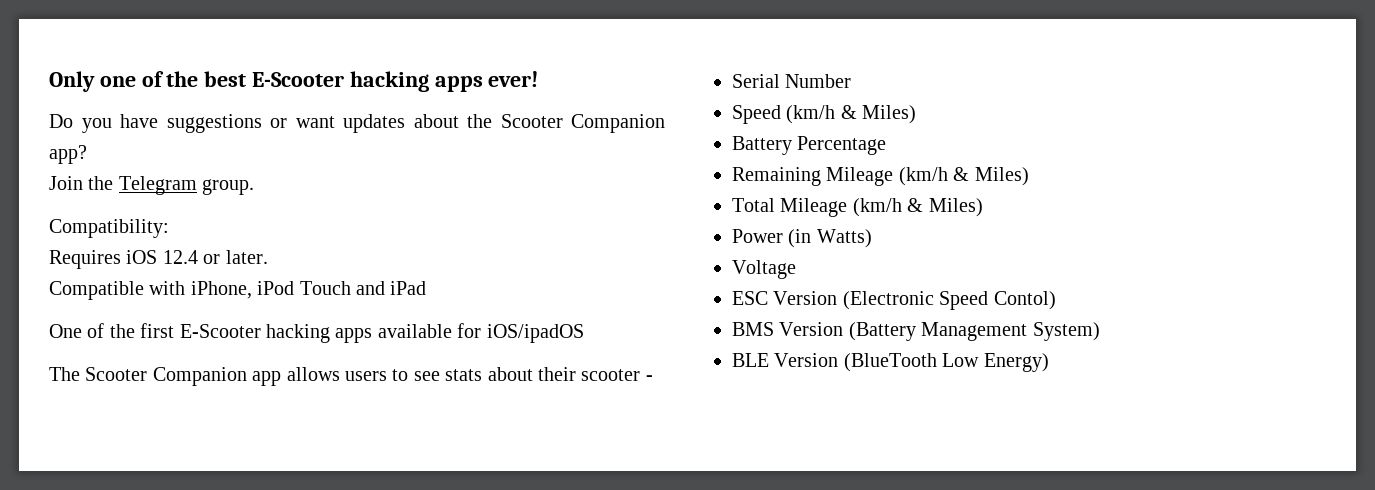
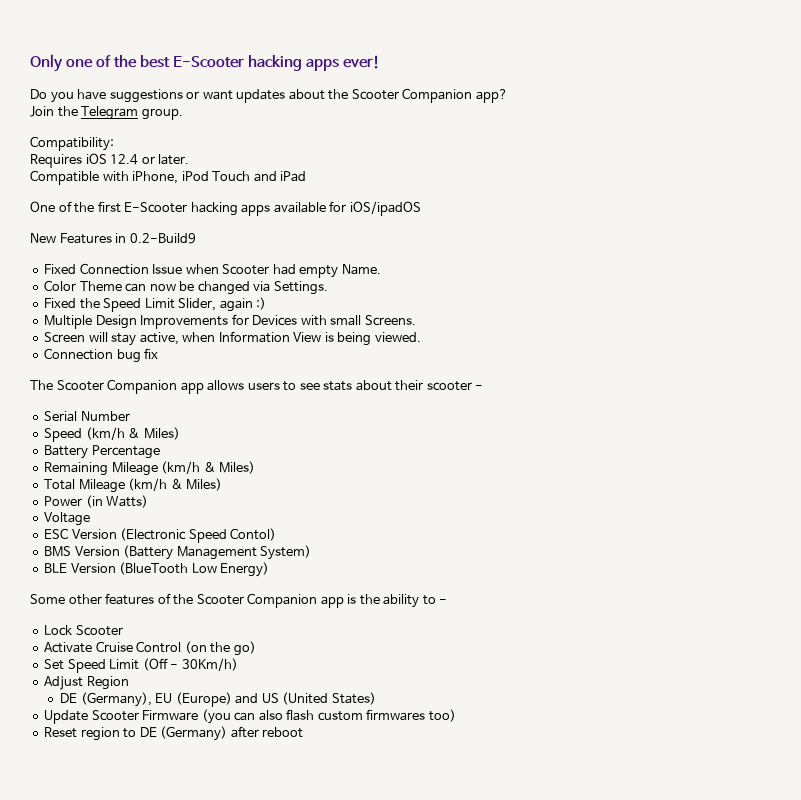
+ New Features in 0.2-Build9
+ Fixed Connection Issue when Scooter had empty Name.
+ Color Theme can now be changed via Settings.
+ Fixed the Speed Limit Slider, again :)
+ Multiple Design Improvements for Devices with small Screens.
+ Screen will stay active, when Information View is being viewed.
+ Connection bug fix
+ Some other features of the Scooter Companion app is the ability to -
+ Lock Scooter
+ Activate Cruise Control (on the go)
+ Set Speed Limit (Off - 30Km/h)
+ Adjust Region
+ DE (Germany), EU (Europe) and US (United States)
+ Update Scooter Firmware (you can also flash custom firmwares too)
+ Reset region to DE (Germany) after reboot

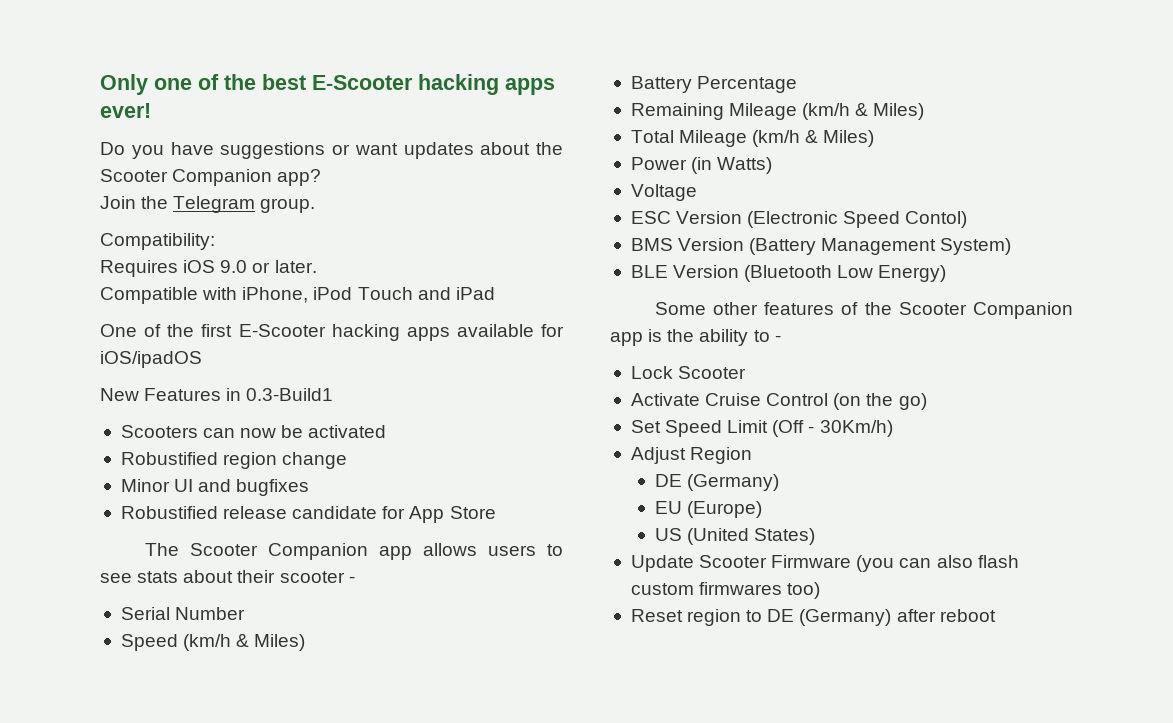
- Requires iOS 12.4 or later.
+ Requires iOS 9.0 or later.
- New Features in 0.2-Build9
- Fixed Connection Issue when Scooter had empty Name.
- Color Theme can now be changed via Settings.
- Fixed the Speed Limit Slider, again :)
- Multiple Design Improvements for Devices with small Screens.
- Screen will stay active, when Information View is being viewed.
- Connection bug fix
+ New Features in 0.3-Build1
+ Scooters can now be activated
+ Robustified region change
+ Minor UI and bugfixes
+ Robustified release candidate for App Store
- BLE Version (BlueTooth Low Energy)
+ BLE Version (Bluetooth Low Energy)
  Adjust Region
- DE (Germany), EU (Europe) and US (United States)
+ DE (Germany)
+ EU (Europe)
+ US (United States)

